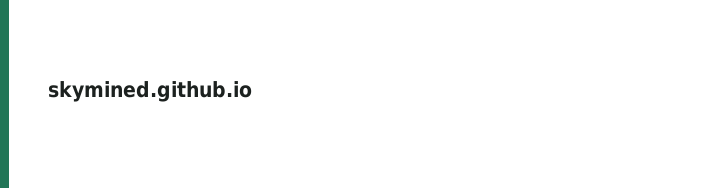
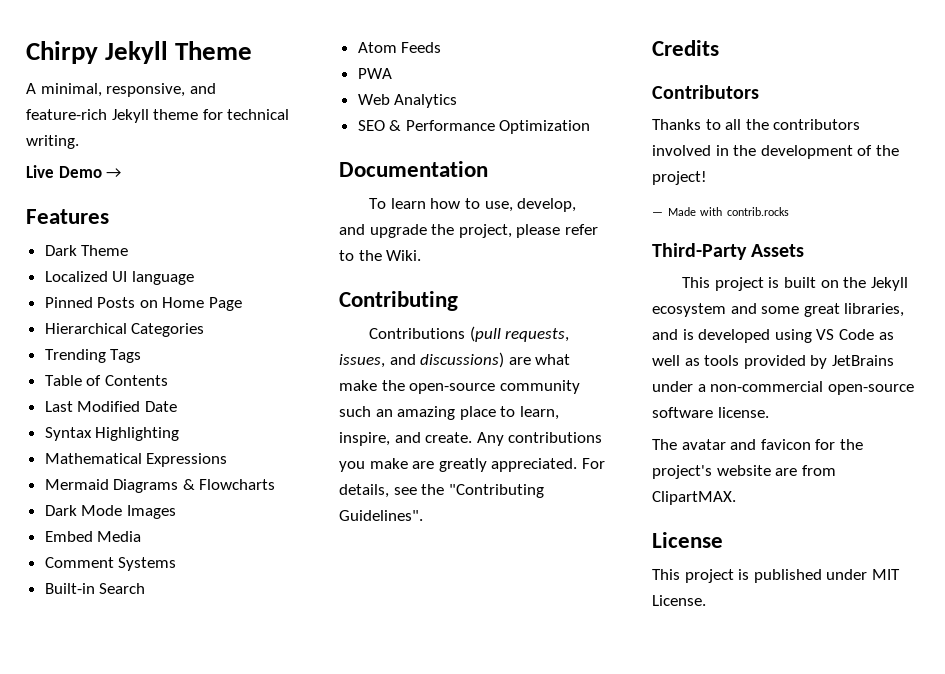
- skymined.github.io
+ Chirpy Jekyll Theme
+ A minimal, responsive, and feature-rich Jekyll theme for technical writing.
+ Live Demo →
+ Features
+ Dark Theme
+ Localized UI language
+ Pinned Posts on Home Page
+ Hierarchical Categories
+ Trending Tags
+ Table of Contents
+ Last Modified Date
+ Syntax Highlighting
+ Mathematical Expressions
+ Mermaid Diagrams & Flowcharts
+ Dark Mode Images
+ Embed Media
+ Comment Systems
+ Built-in Search
+ Atom Feeds
+ PWA
+ Web Analytics
+ SEO & Performance Optimization
+ Documentation
+ To learn how to use, develop, and upgrade the project, please refer to the Wiki.
+ Contributing
+ Contributions (pull requests, issues, and discussions) are what make the open-source community such an amazing place to learn, inspire, and create. Any contributions you make are greatly appreciated. For details, see the "Contributing Guidelines".
+ Credits
+ Contributors
+ Thanks to all the contributors involved in the development of the project!
+ — Made with contrib.rocks
+ Third-Party Assets
+ This project is built on the Jekyll ecosystem and some great libraries, and is developed using VS Code as well as tools provided by JetBrains under a non-commercial open-source software license.
+ The avatar and favicon for the project's website are from ClipartMAX.
+ License
+ This project is published under MIT License.

